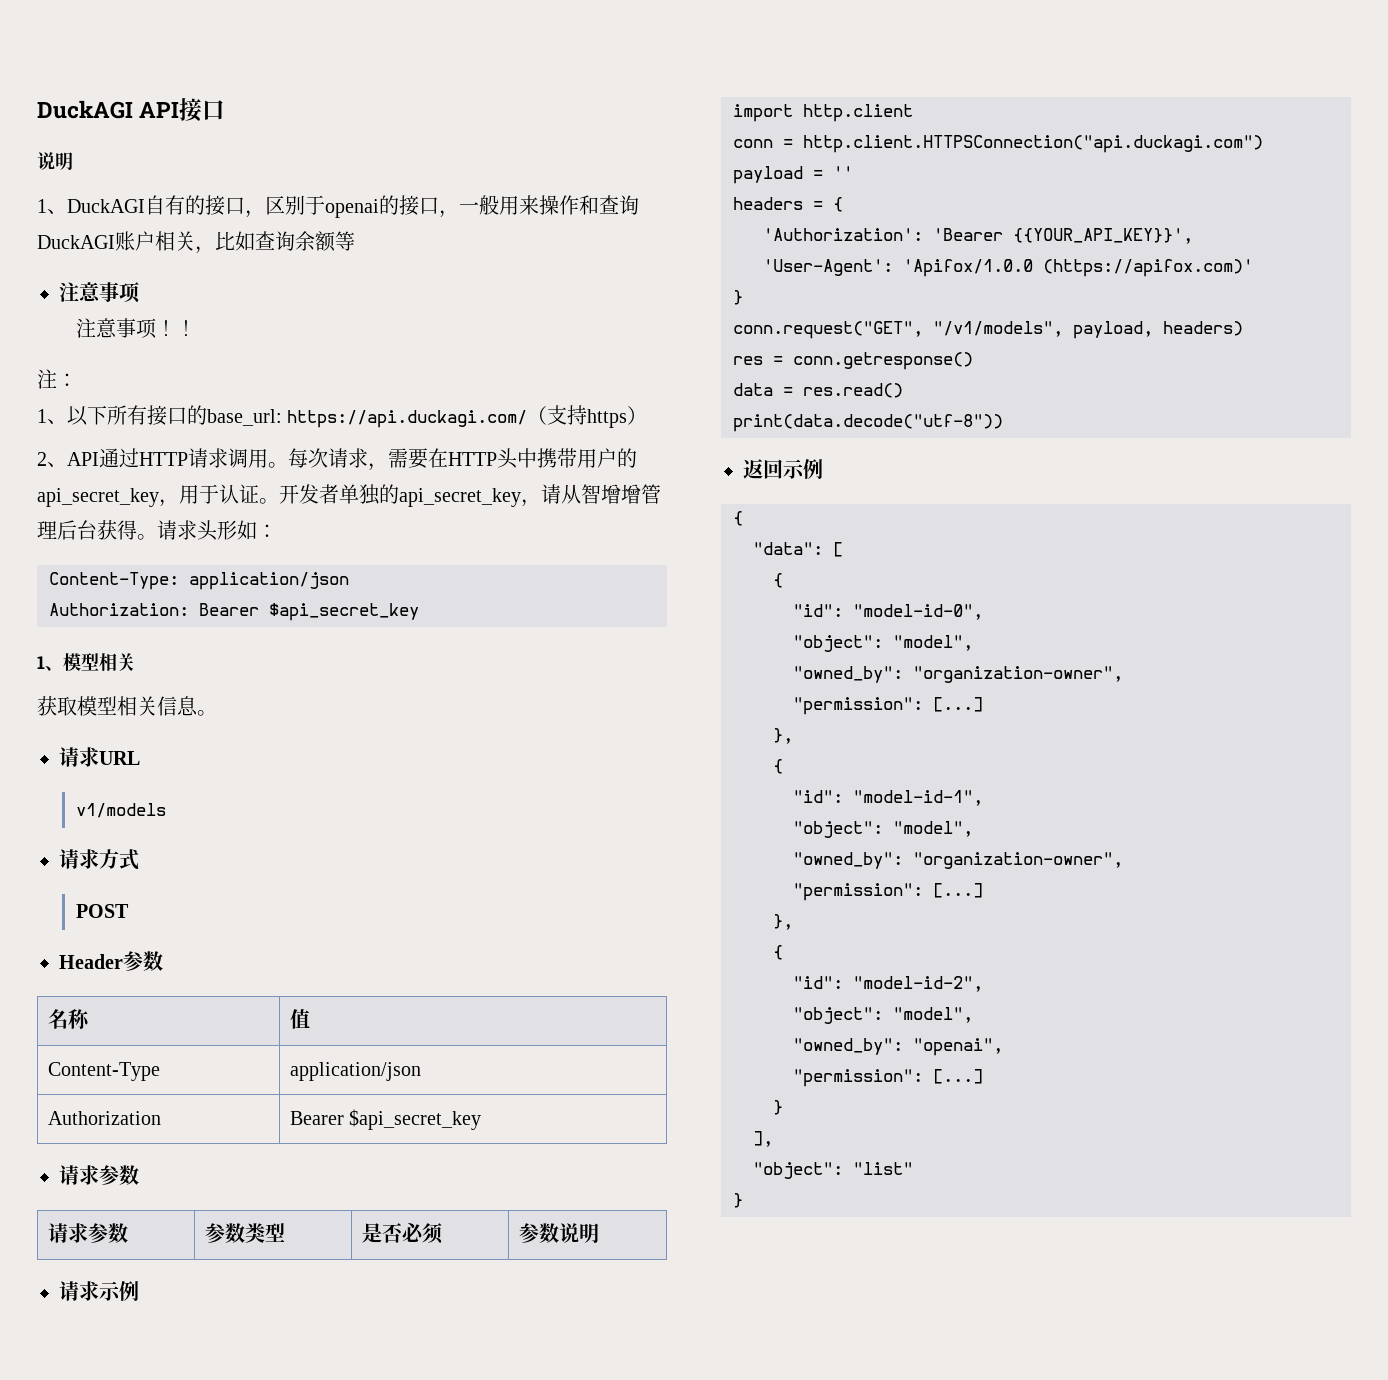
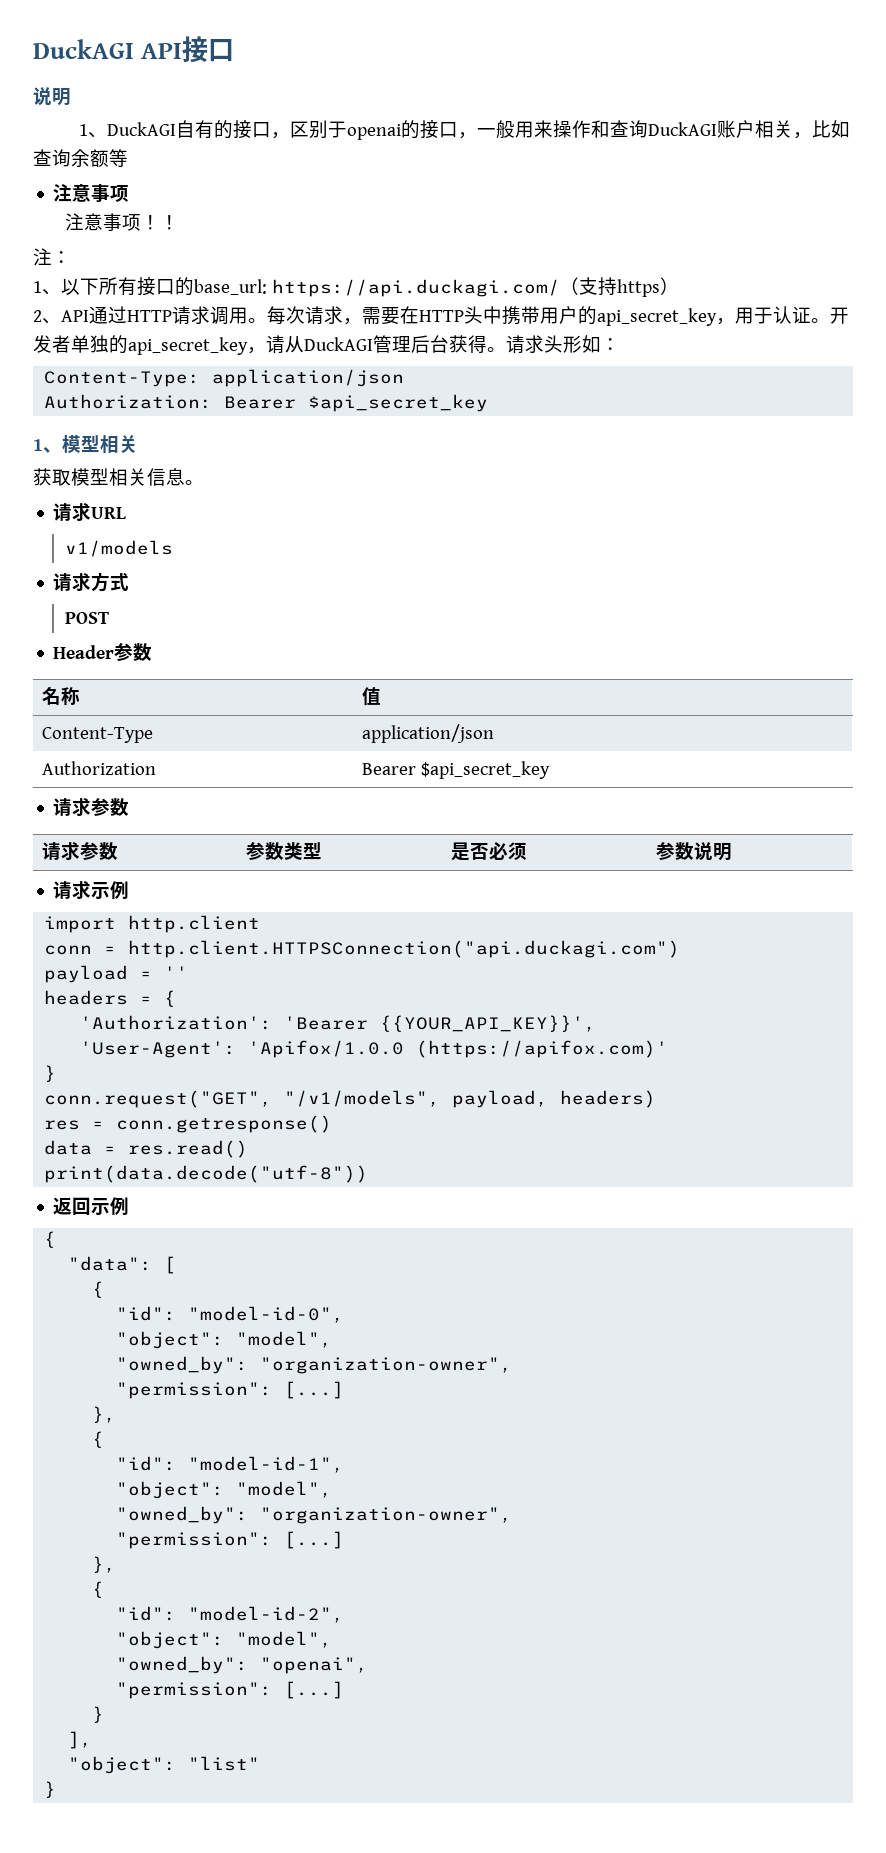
- 开发者单独的api_secret_key，请从智增增管理后台获得。
+ 开发者单独的api_secret_key，请从DuckAGI管理后台获得。

